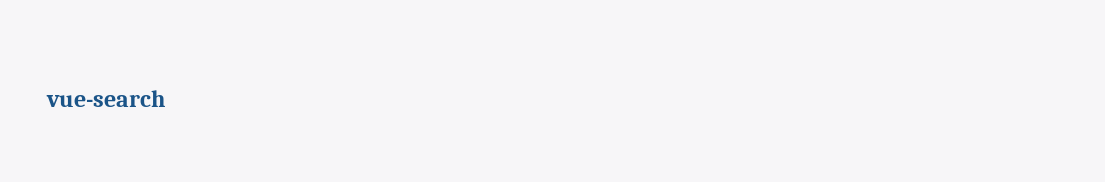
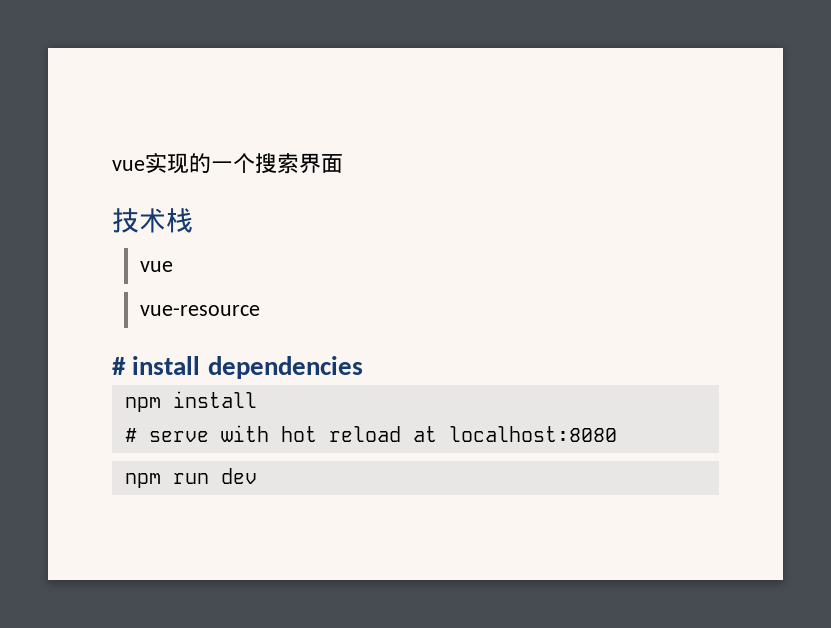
- vue-search
+ vue实现的一个搜索界面
+ 技术栈
+ vue
+ vue-resource
+ # install dependencies
+ npm install
+ # serve with hot reload at localhost:8080
+ npm run dev

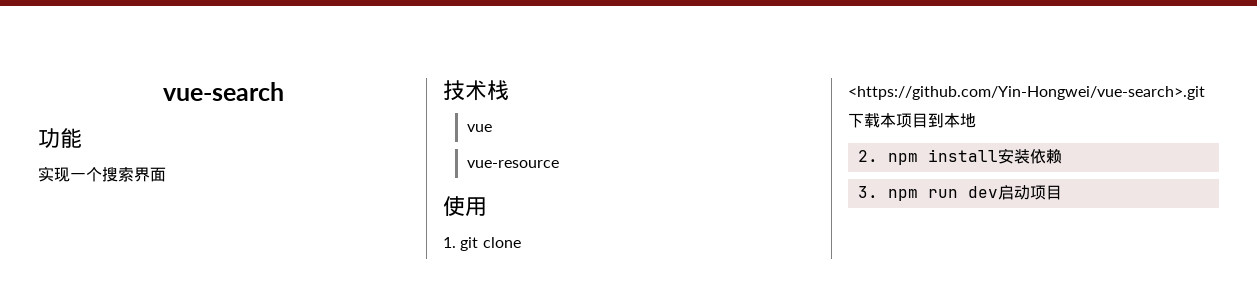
- vue实现的一个搜索界面
+ vue-search
+ 功能
+ 实现一个搜索界面
- # install dependencies
- npm install
- # serve with hot reload at localhost:8080
- npm run dev
+ 使用
+ 1. git clone <https://github.com/Yin-Hongwei/vue-search>.git下载本项目到本地
+ 2. npm install安装依赖
+ 3. npm run dev启动项目

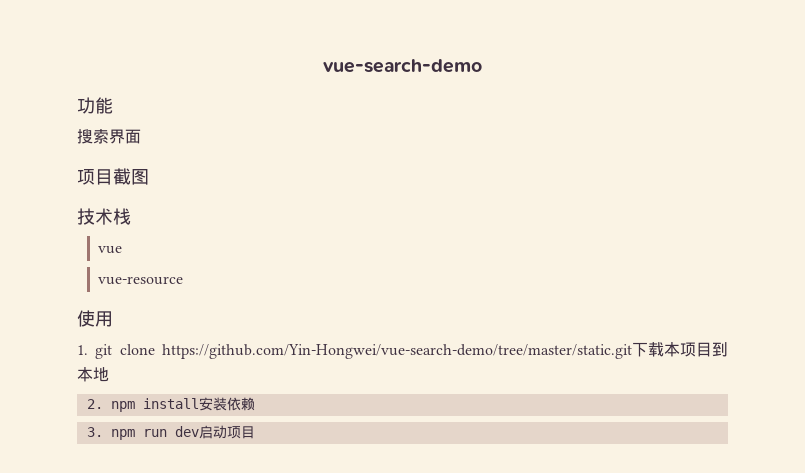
- vue-search
+ vue-search-demo
- 实现一个搜索界面
+ 搜索界面
+ 项目截图
- 1. git clone <https://github.com/Yin-Hongwei/vue-search>.git下载本项目到本地
+ 1. git clone https://github.com/Yin-Hongwei/vue-search-demo/tree/master/static.git下载本项目到本地

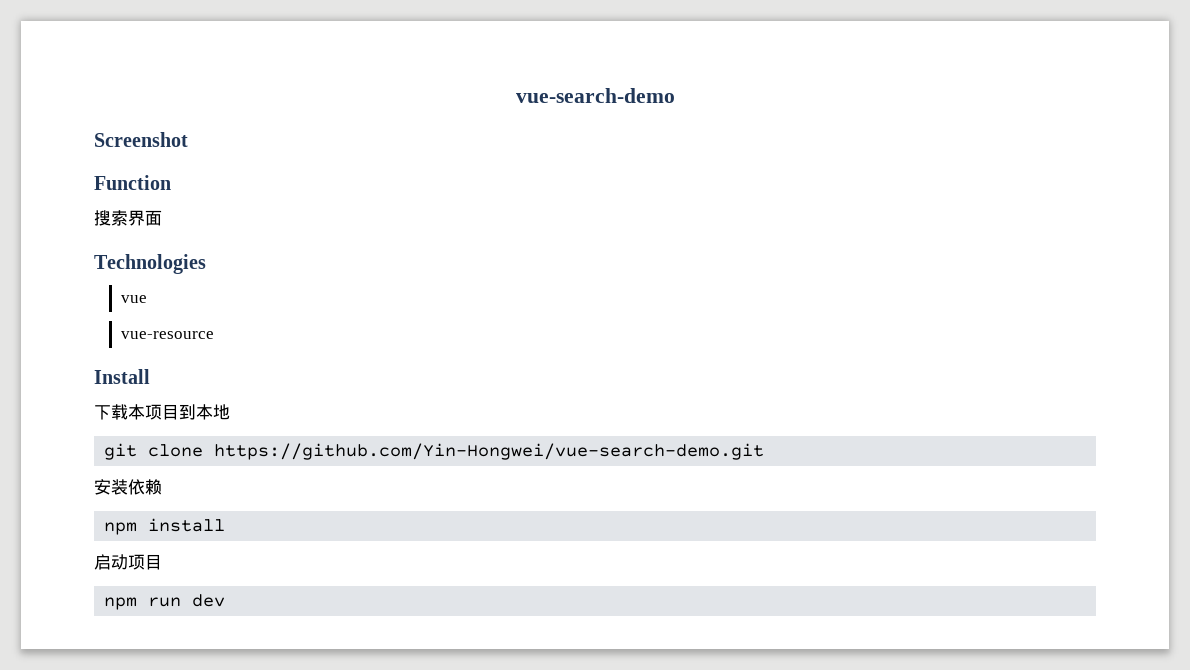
- 功能
+ Screenshot
+ Function
- 项目截图
- 技术栈
+ Technologies
- 使用
- 1. git clone https://github.com/Yin-Hongwei/vue-search-demo/tree/master/static.git下载本项目到本地
+ Install
+ 下载本项目到本地
- 2. npm install安装依赖
+ git clone https://github.com/Yin-Hongwei/vue-search-demo.git
+ 安装依赖
- 3. npm run dev启动项目
+ npm install
+ 启动项目
+ npm run dev

